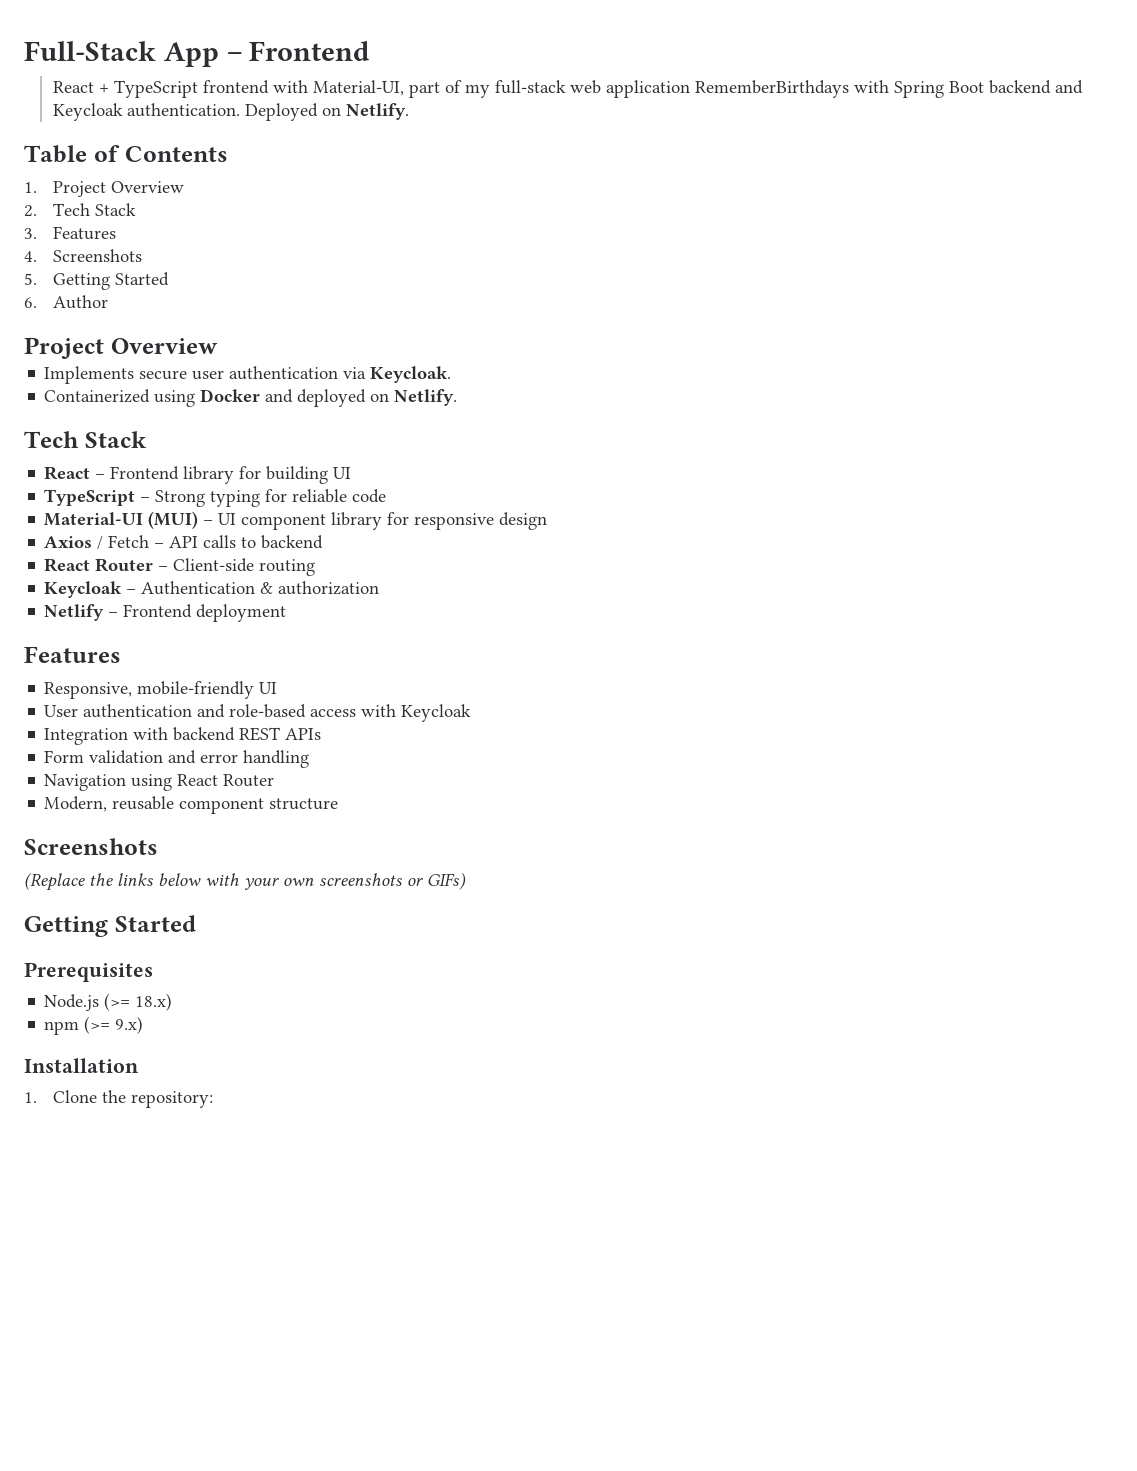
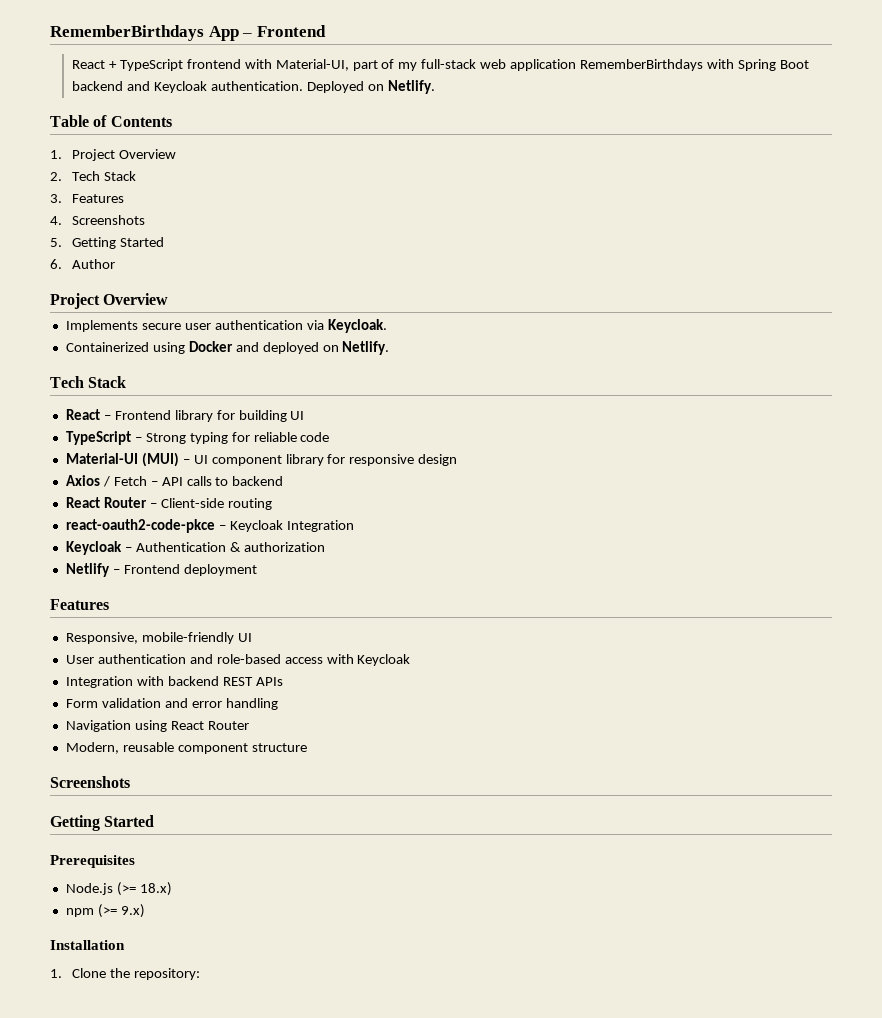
- Full-Stack App – Frontend
+ RememberBirthdays App – Frontend
+ react-oauth2-code-pkce – Keycloak Integration
- (Replace the links below with your own screenshots or GIFs)

